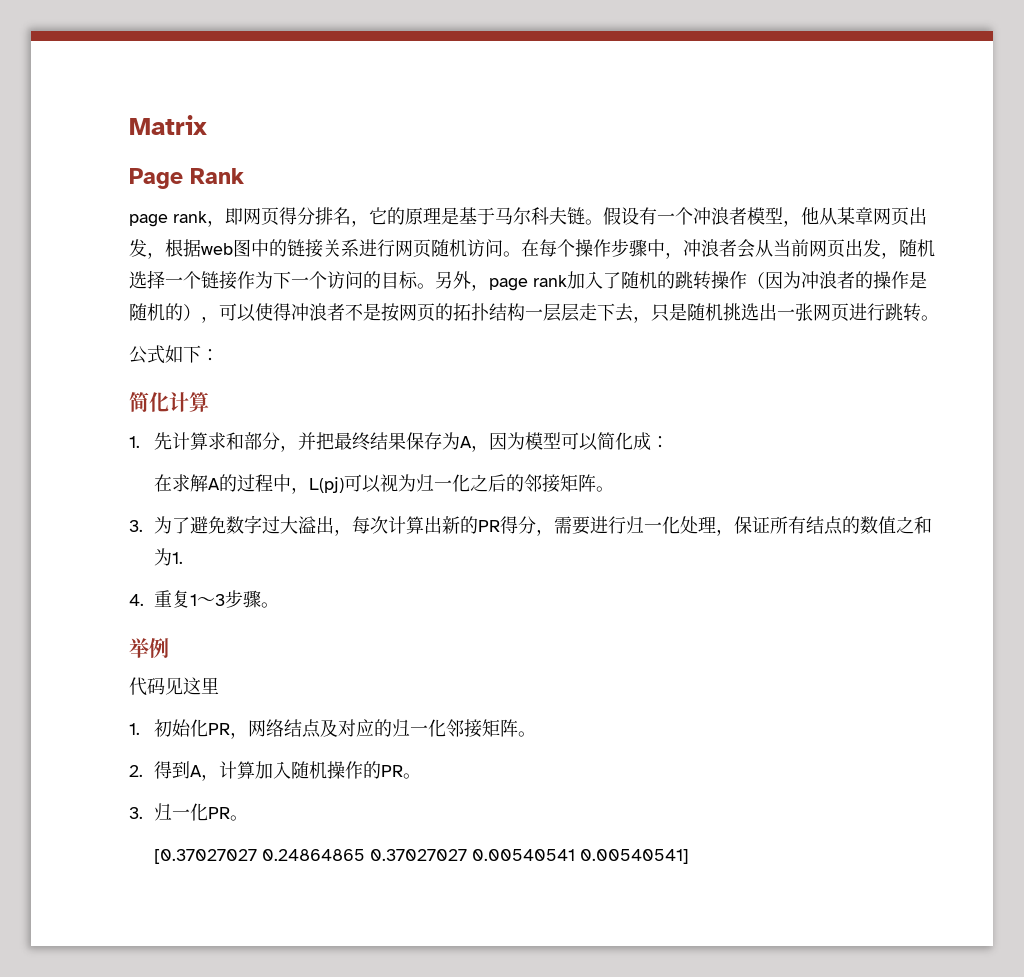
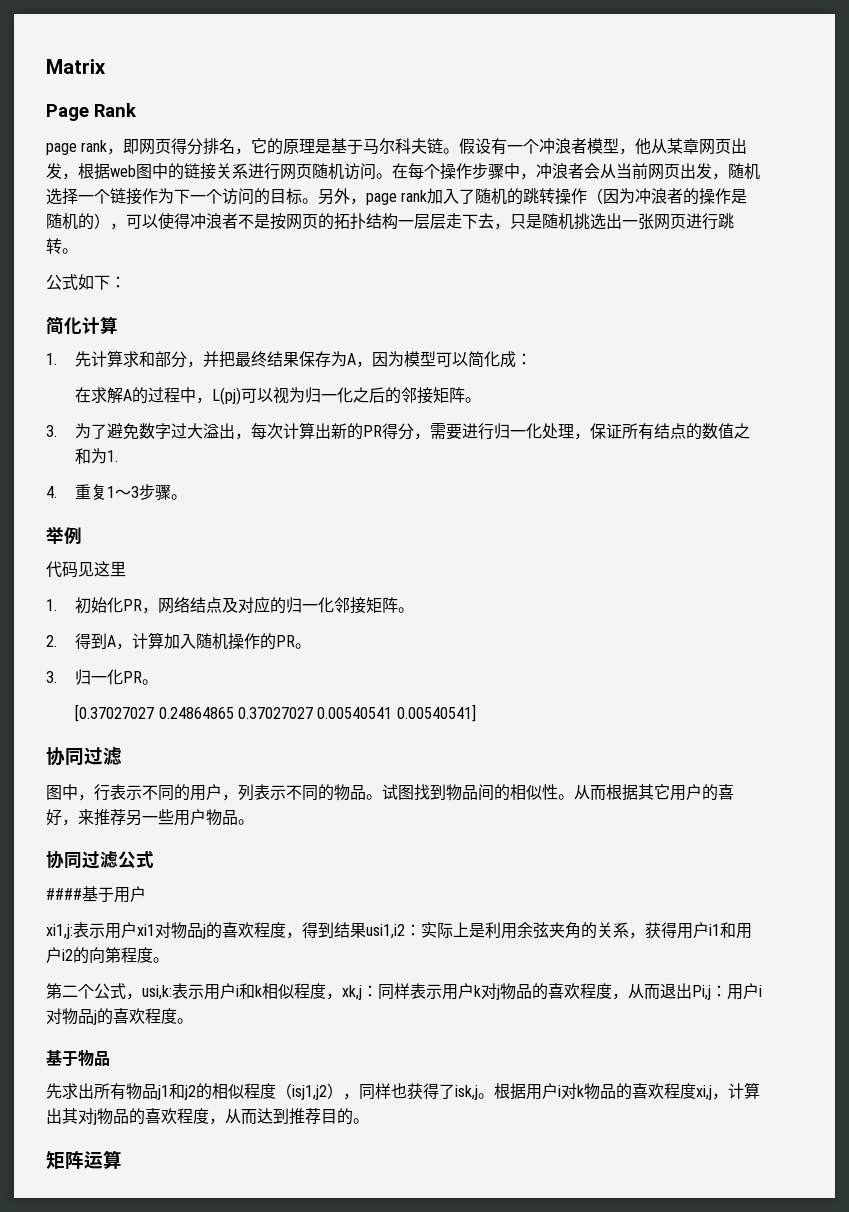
  [0.37027027 0.24864865 0.37027027 0.00540541 0.00540541]
+ 协同过滤
+ 图中，行表示不同的用户，列表示不同的物品。试图找到物品间的相似性。从而根据其它用户的喜好，来推荐另一些用户物品。
+ 协同过滤公式
+ ####基于用户
+ xi1,j:表示用户xi1对物品j的喜欢程度，得到结果usi1,i2：实际上是利用余弦夹角的关系，获得用户i1和用户i2的向第程度。
+ 第二个公式，usi,k:表示用户i和k相似程度，xk,j：同样表示用户k对j物品的喜欢程度，从而退出Pi,j：用户i对物品j的喜欢程度。
+ 基于物品
+ 先求出所有物品j1和j2的相似程度（isj1,j2），同样也获得了isk,j。根据用户i对k物品的喜欢程度xi,j，计算出其对j物品的喜欢程度，从而达到推荐目的。
+ 矩阵运算

